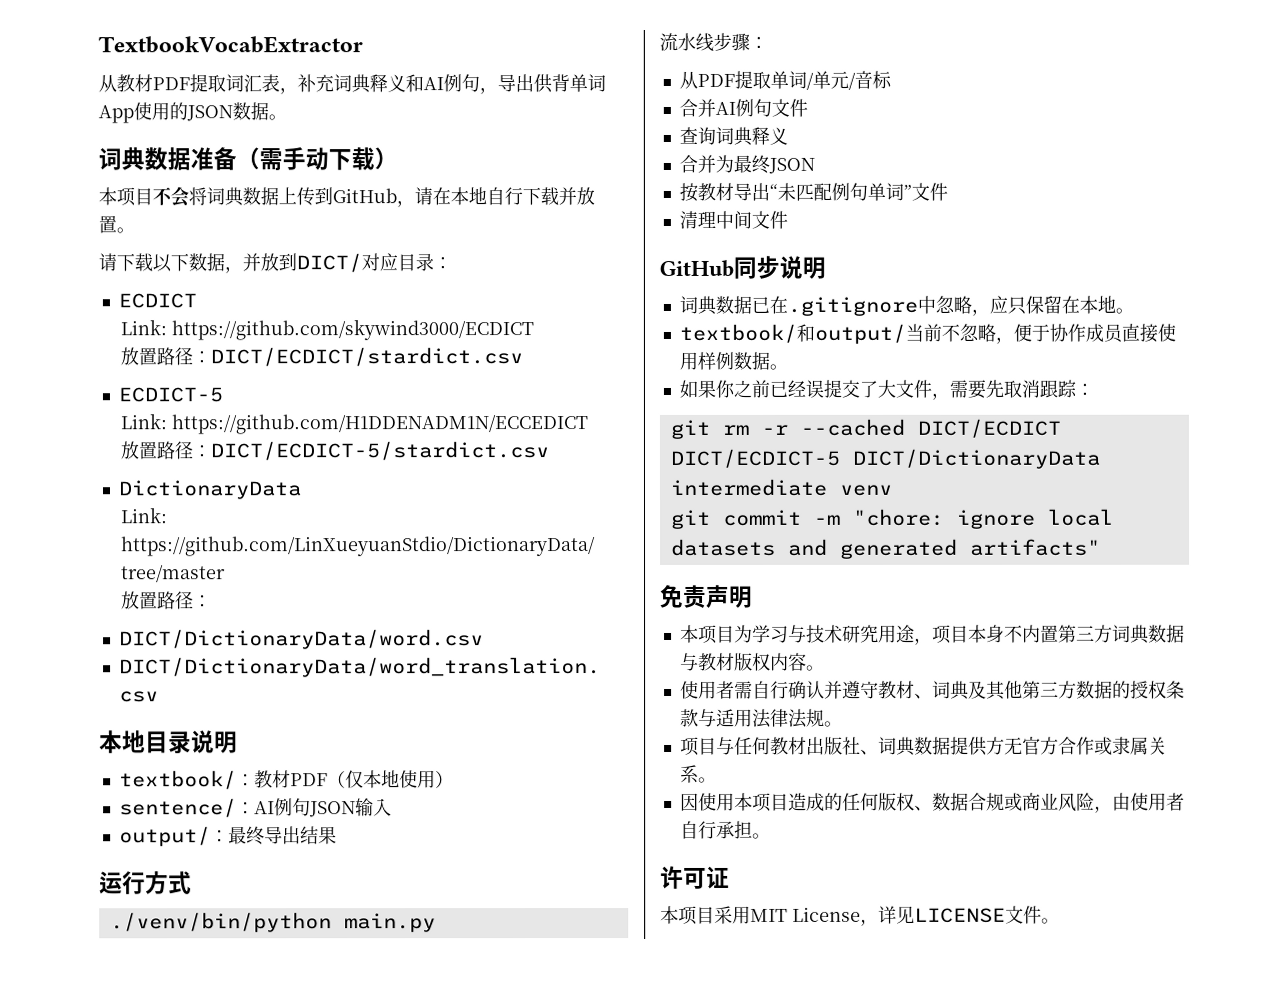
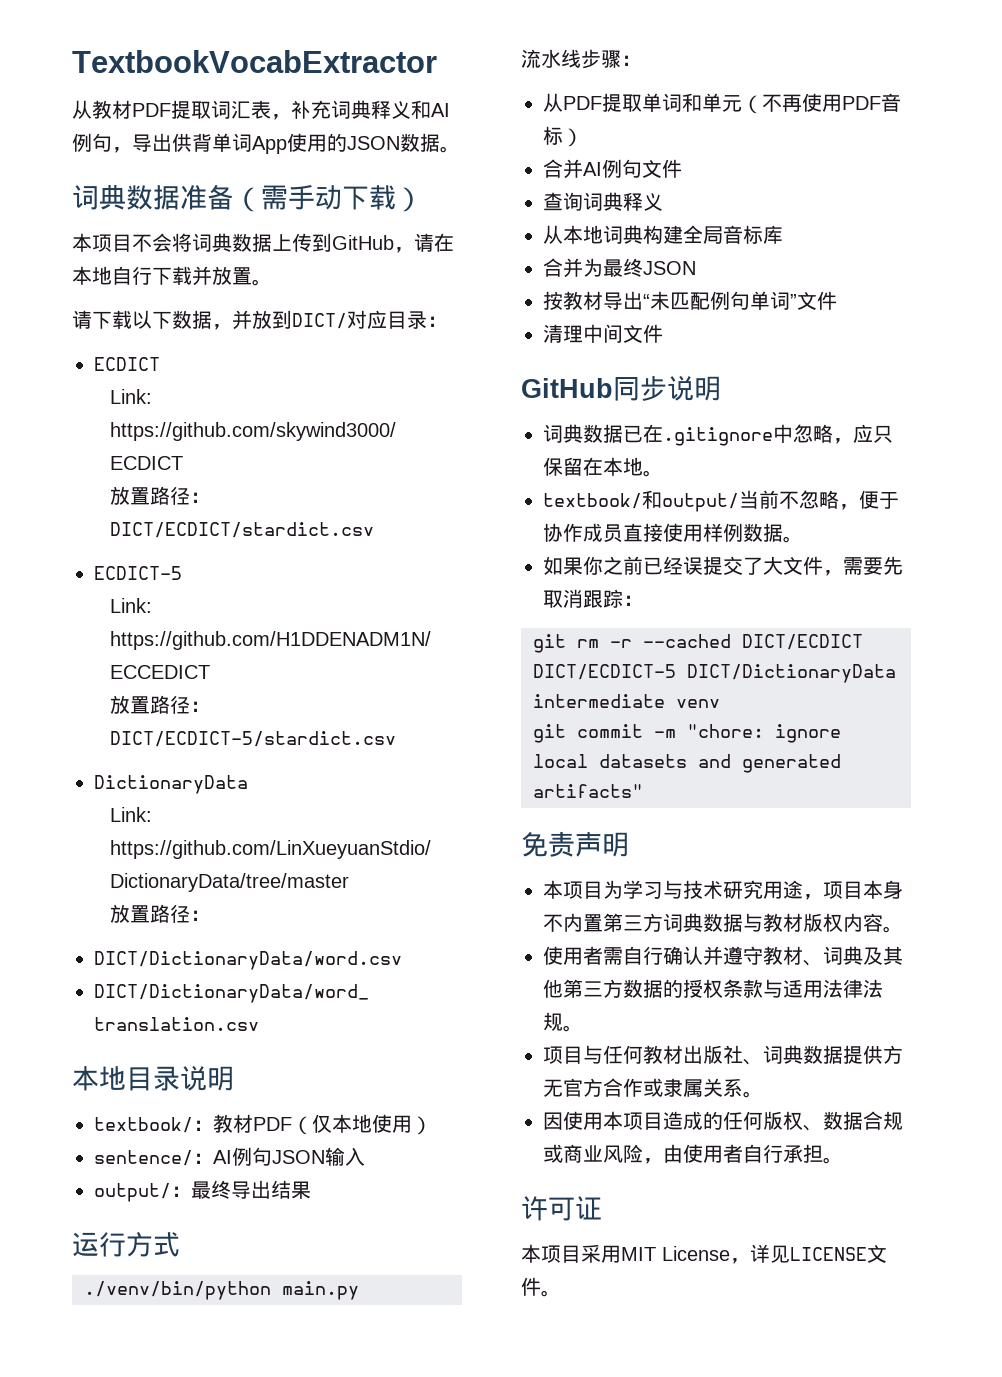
- 从PDF提取单词/单元/音标
+ 从PDF提取单词和单元（不再使用PDF音标）
+ 从本地词典构建全局音标库

